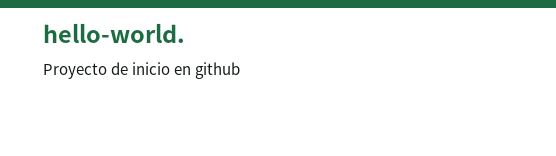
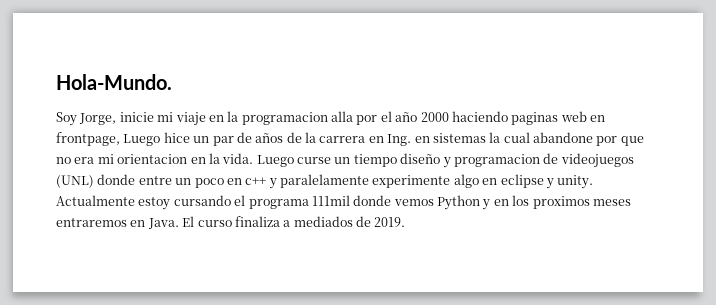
- hello-world.
- Proyecto de inicio en github
+ Hola-Mundo.
+ Soy Jorge, inicie mi viaje en la programacion alla por el año 2000 haciendo paginas web en frontpage, Luego hice un par de años de la carrera en Ing. en sistemas la cual abandone por que no era mi orientacion en la vida. Luego curse un tiempo diseño y programacion de videojuegos (UNL) donde entre un poco en c++ y paralelamente experimente algo en eclipse y unity. Actualmente estoy cursando el programa 111mil donde vemos Python y en los proximos meses entraremos en Java. El curso finaliza a mediados de 2019.

